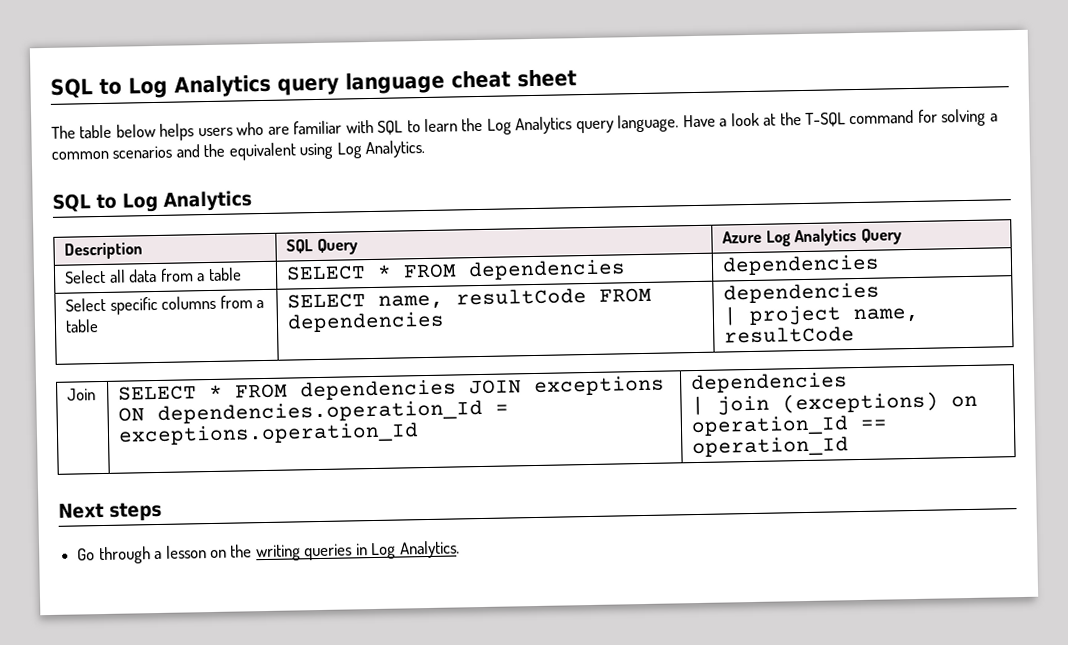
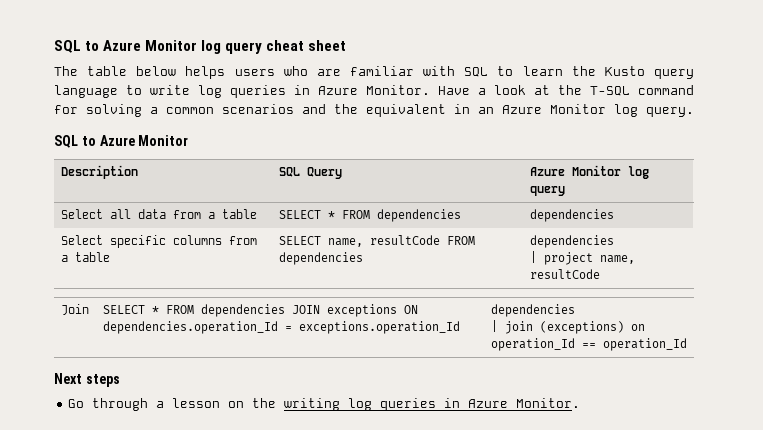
- SQL to Log Analytics query language cheat sheet
+ SQL to Azure Monitor log query cheat sheet
- The table below helps users who are familiar with SQL to learn the Log Analytics query language.
+ The table below helps users who are familiar with SQL to learn the Kusto query language to write log queries in Azure Monitor.
- Have a look at the T-SQL command for solving a common scenarios and the equivalent using Log Analytics.
- SQL to Log Analytics
+ Have a look at the T-SQL command for solving a common scenarios and the equivalent in an Azure Monitor log query.
+ SQL to Azure Monitor
- Description | SQL Query | Azure Log Analytics Query
+ Description | SQL Query | Azure Monitor log query
- Go through a lesson on the writing queries in Log Analytics.
+ Go through a lesson on the writing log queries in Azure Monitor.

